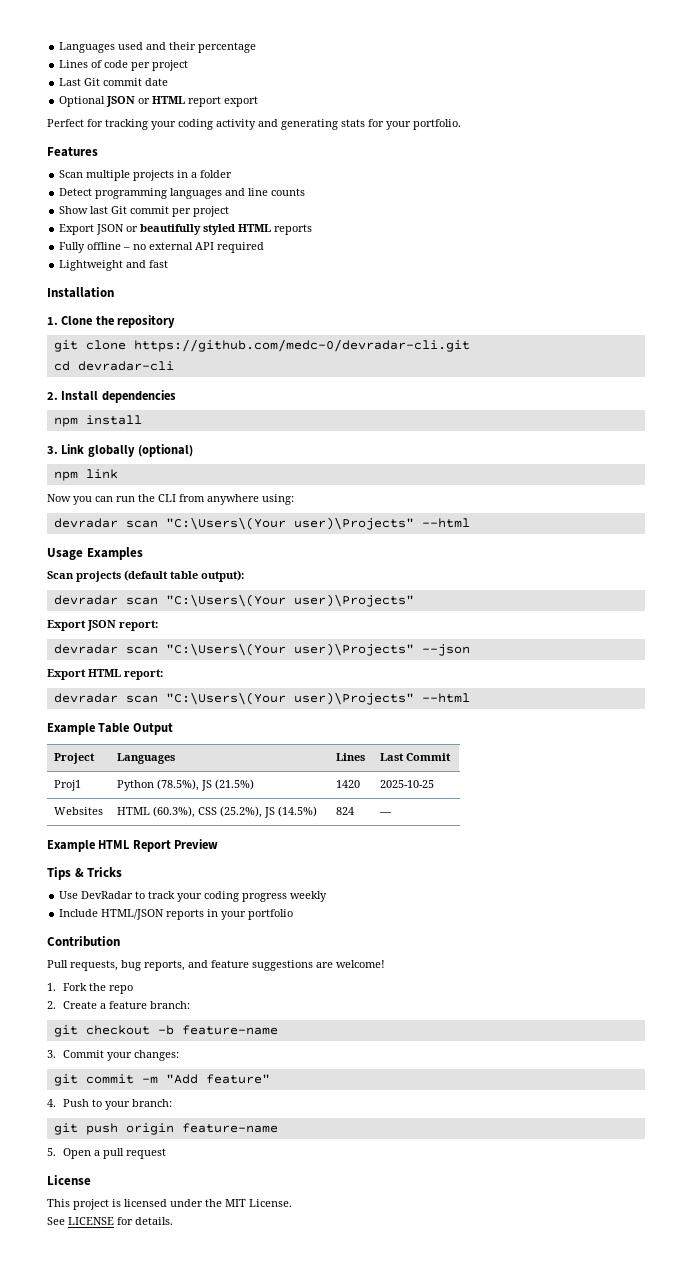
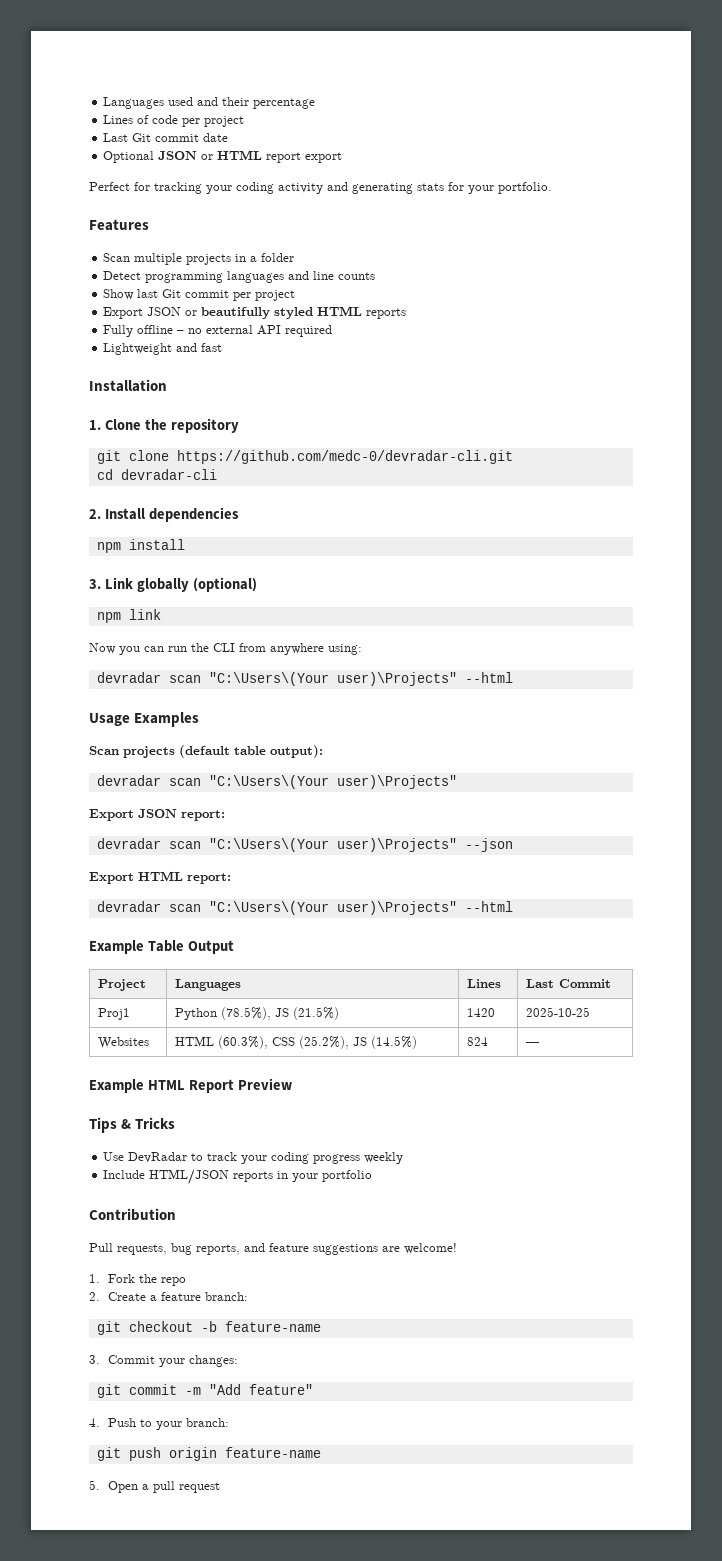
- License
- This project is licensed under the MIT License.
- See LICENSE for details.

